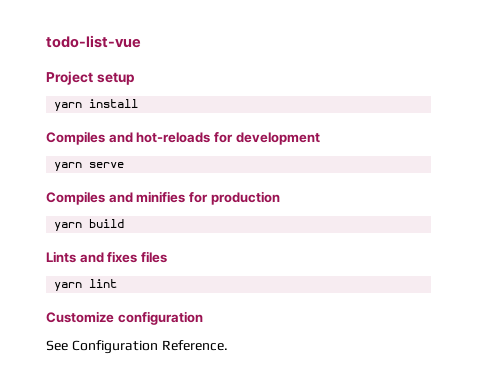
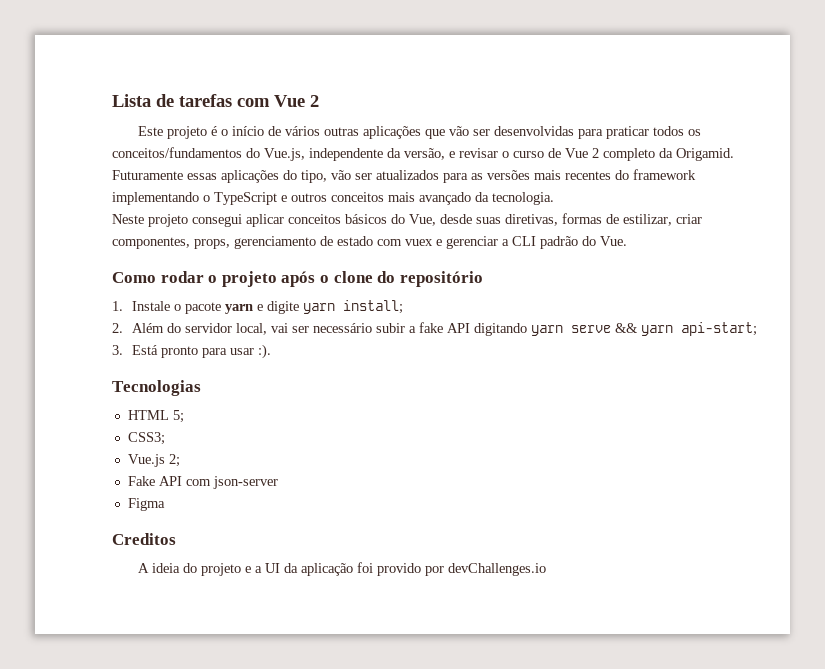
- todo-list-vue
- Project setup
- yarn install
- Compiles and hot-reloads for development
- yarn serve
- Compiles and minifies for production
- yarn build
- Lints and fixes files
- yarn lint
- Customize configuration
- See Configuration Reference.
+ Lista de tarefas com Vue 2
+ Este projeto é o início de vários outras aplicações que vão ser desenvolvidas para praticar todos os conceitos/fundamentos do Vue.js, independente da versão, e revisar o curso de Vue 2 completo da Origamid. Futuramente essas aplicações do tipo, vão ser atualizados para as versões mais recentes do framework implementando o TypeScript e outros conceitos mais avançado da tecnologia.
+ Neste projeto consegui aplicar conceitos básicos do Vue, desde suas diretivas, formas de estilizar, criar componentes, props, gerenciamento de estado com vuex e gerenciar a CLI padrão do Vue.
+ Como rodar o projeto após o clone do repositório
+ 1. Instale o pacote yarn e digite yarn install;
+ 2. Além do servidor local, vai ser necessário subir a fake API digitando yarn serve && yarn api-start;
+ 3. Está pronto para usar :).
+ Tecnologias
+ HTML 5;
+ CSS3;
+ Vue.js 2;
+ Fake API com json-server
+ Figma
+ Creditos
+ A ideia do projeto e a UI da aplicação foi provido por devChallenges.io

